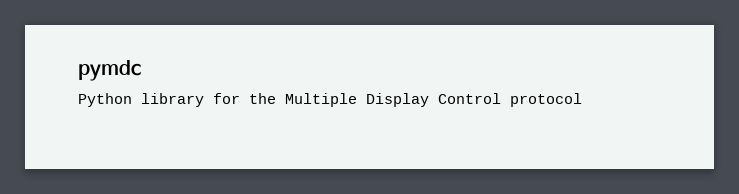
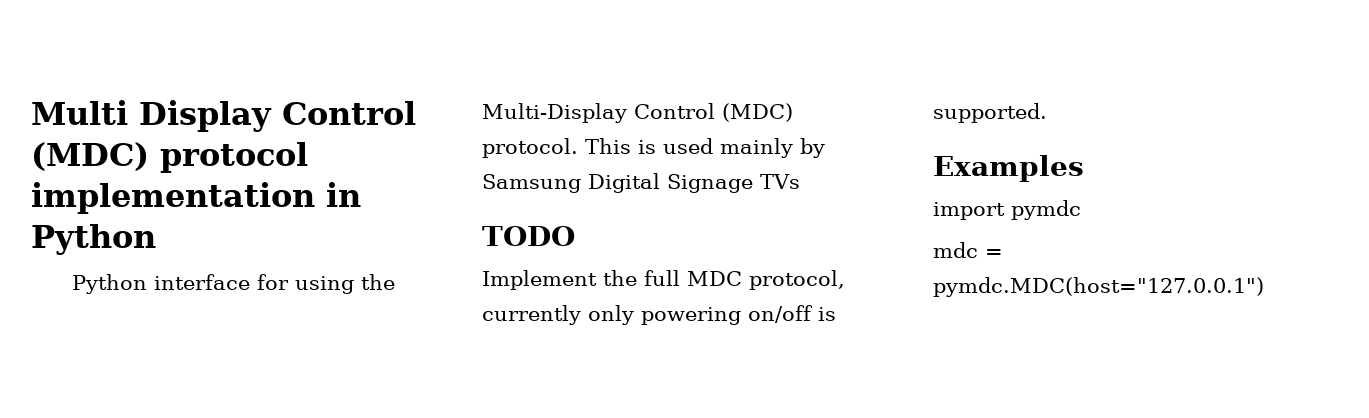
- pymdc
- Python library for the Multiple Display Control protocol
+ Multi Display Control (MDC) protocol implementation in Python
+ Python interface for using the Multi-Display Control (MDC) protocol. This is used mainly by Samsung Digital Signage TVs
+ TODO
+ Implement the full MDC protocol, currently only powering on/off is supported.
+ Examples
+ import pymdc
+ mdc = pymdc.MDC(host="127.0.0.1")

